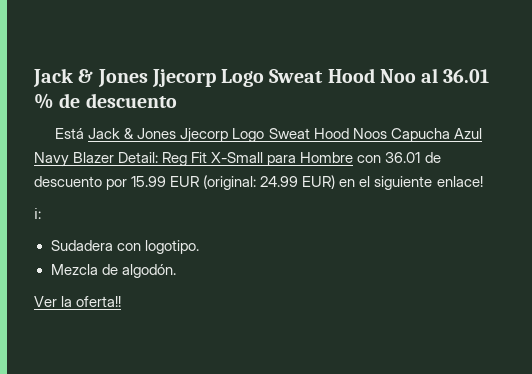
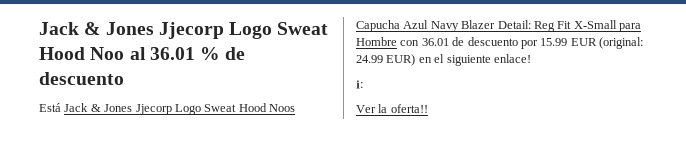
- Sudadera con logotipo.
- Mezcla de algodón.

